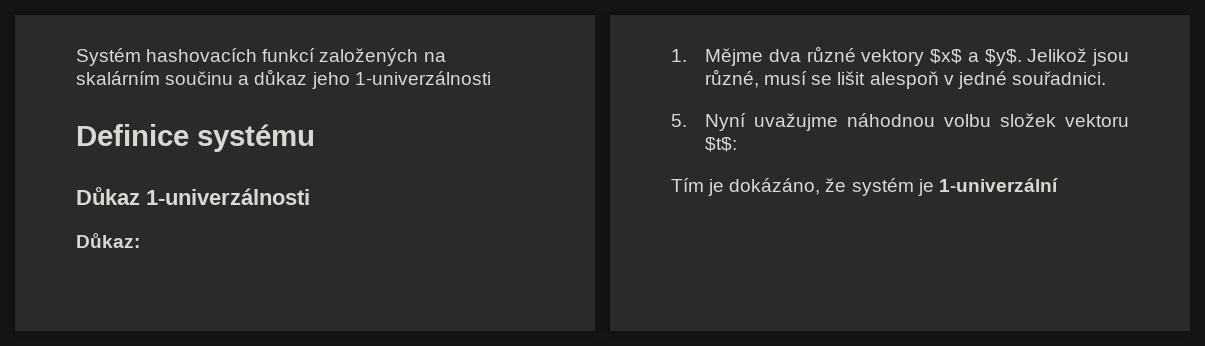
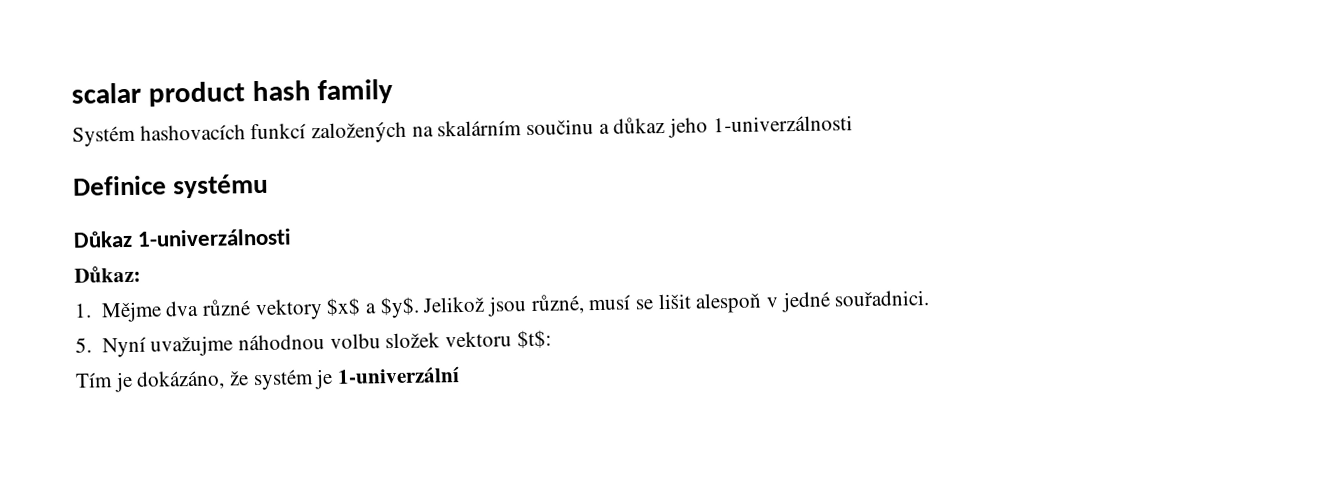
+ scalar product hash family

